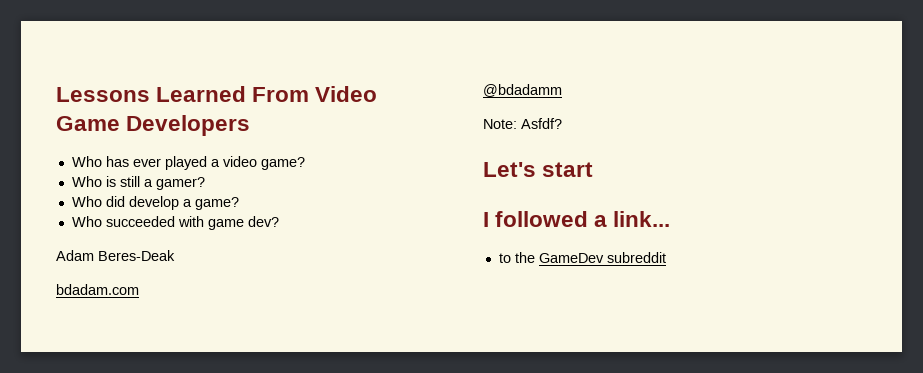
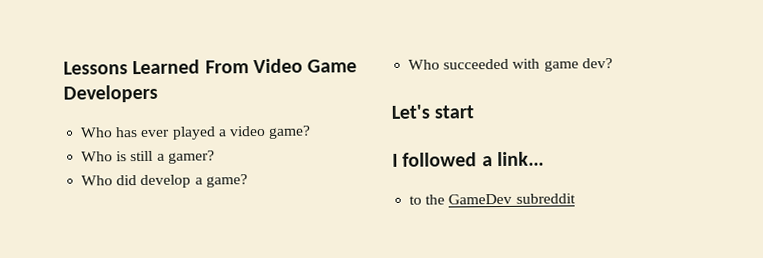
- Adam Beres-Deak
- bdadam.com
- @bdadamm
- Note: Asfdf?

